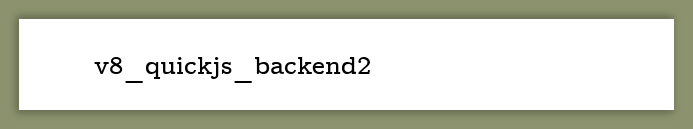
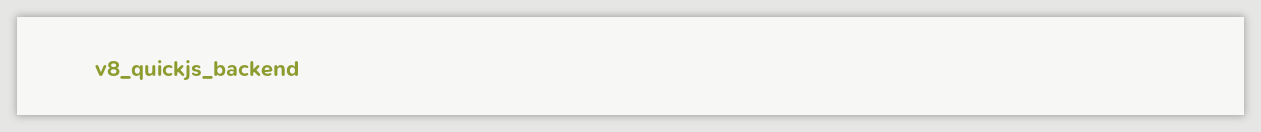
- v8_quickjs_backend2
+ v8_quickjs_backend

